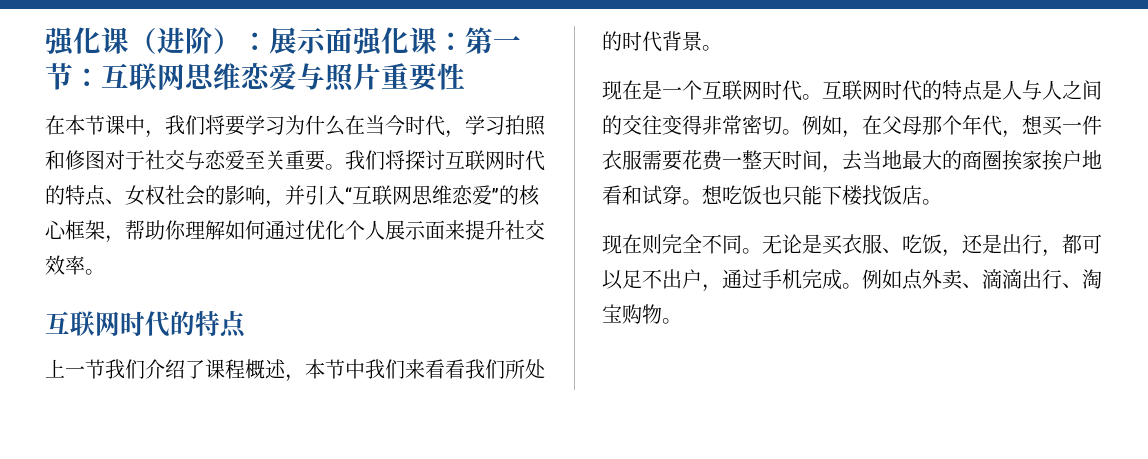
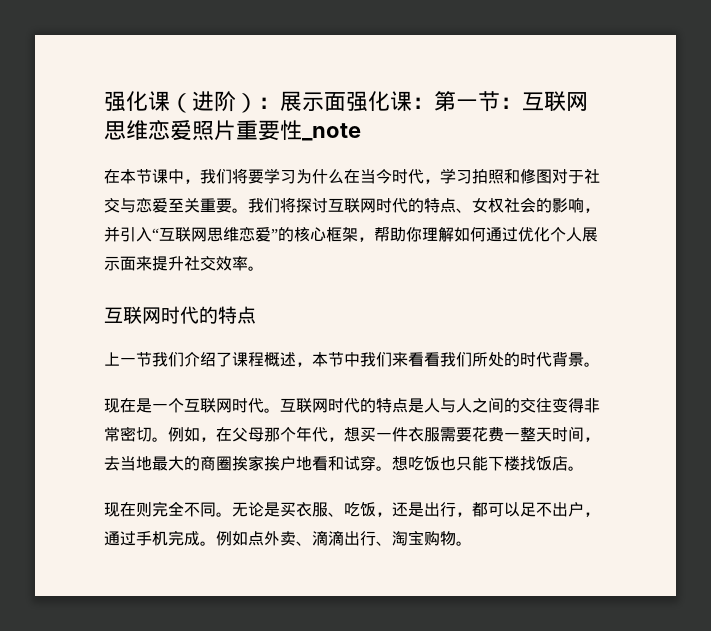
- 强化课（进阶）：展示面强化课：第一节：互联网思维恋爱与照片重要性
+ 强化课（进阶）：展示面强化课：第一节：互联网思维恋爱照片重要性_note

